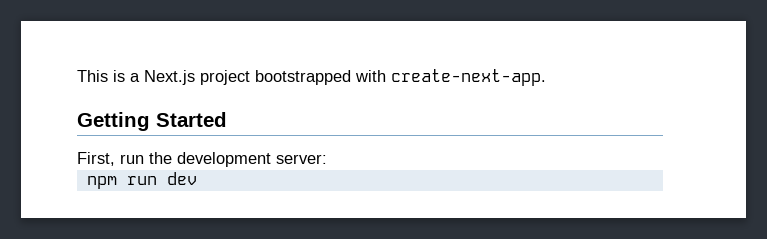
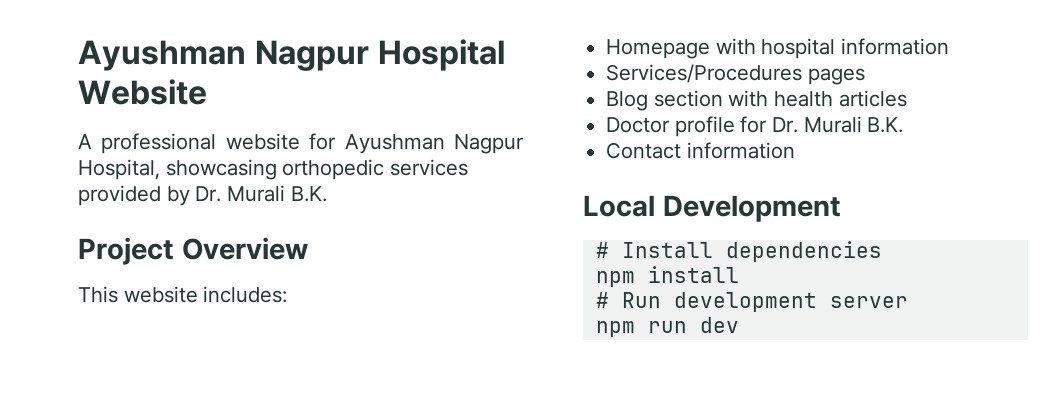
- This is a Next.js project bootstrapped with create-next-app.
- Getting Started
- First, run the development server:
+ Ayushman Nagpur Hospital Website
+ A professional website for Ayushman Nagpur Hospital, showcasing orthopedic services provided by Dr. Murali B.K.
+ Project Overview
+ This website includes:
+ Homepage with hospital information
+ Services/Procedures pages
+ Blog section with health articles
+ Doctor profile for Dr. Murali B.K.
+ Contact information
+ Local Development
+ # Install dependencies
+ npm install
+ # Run development server

